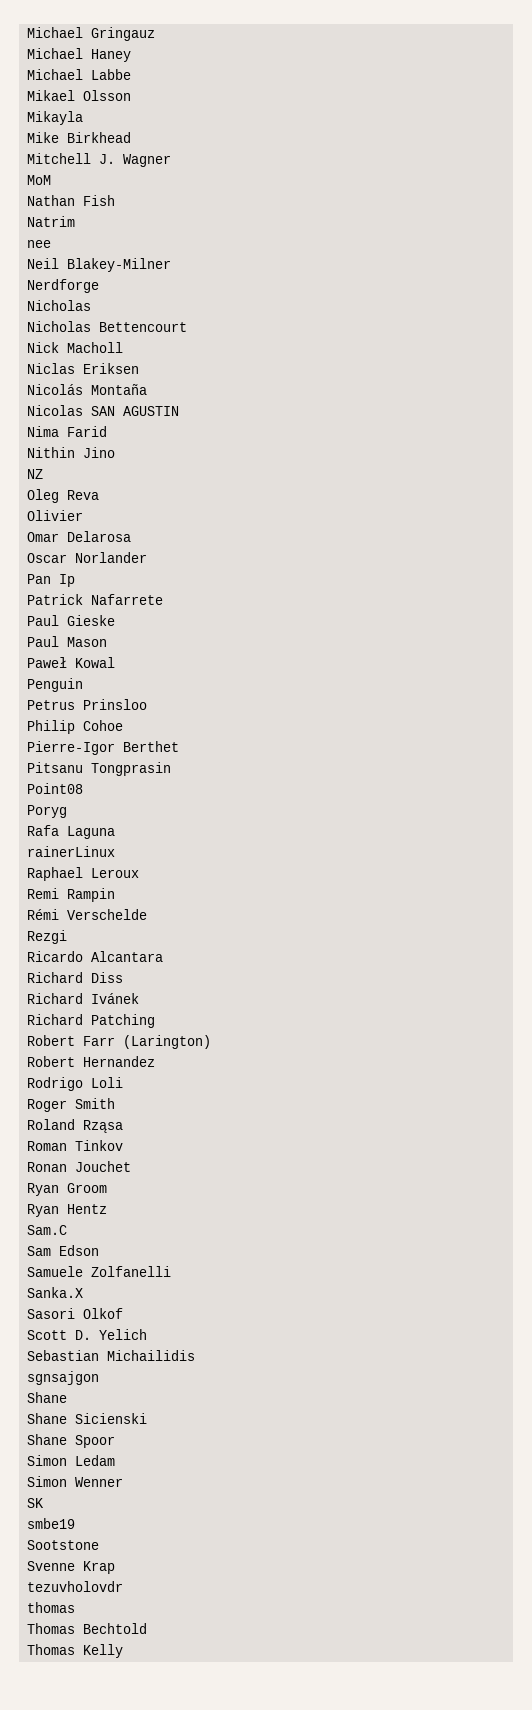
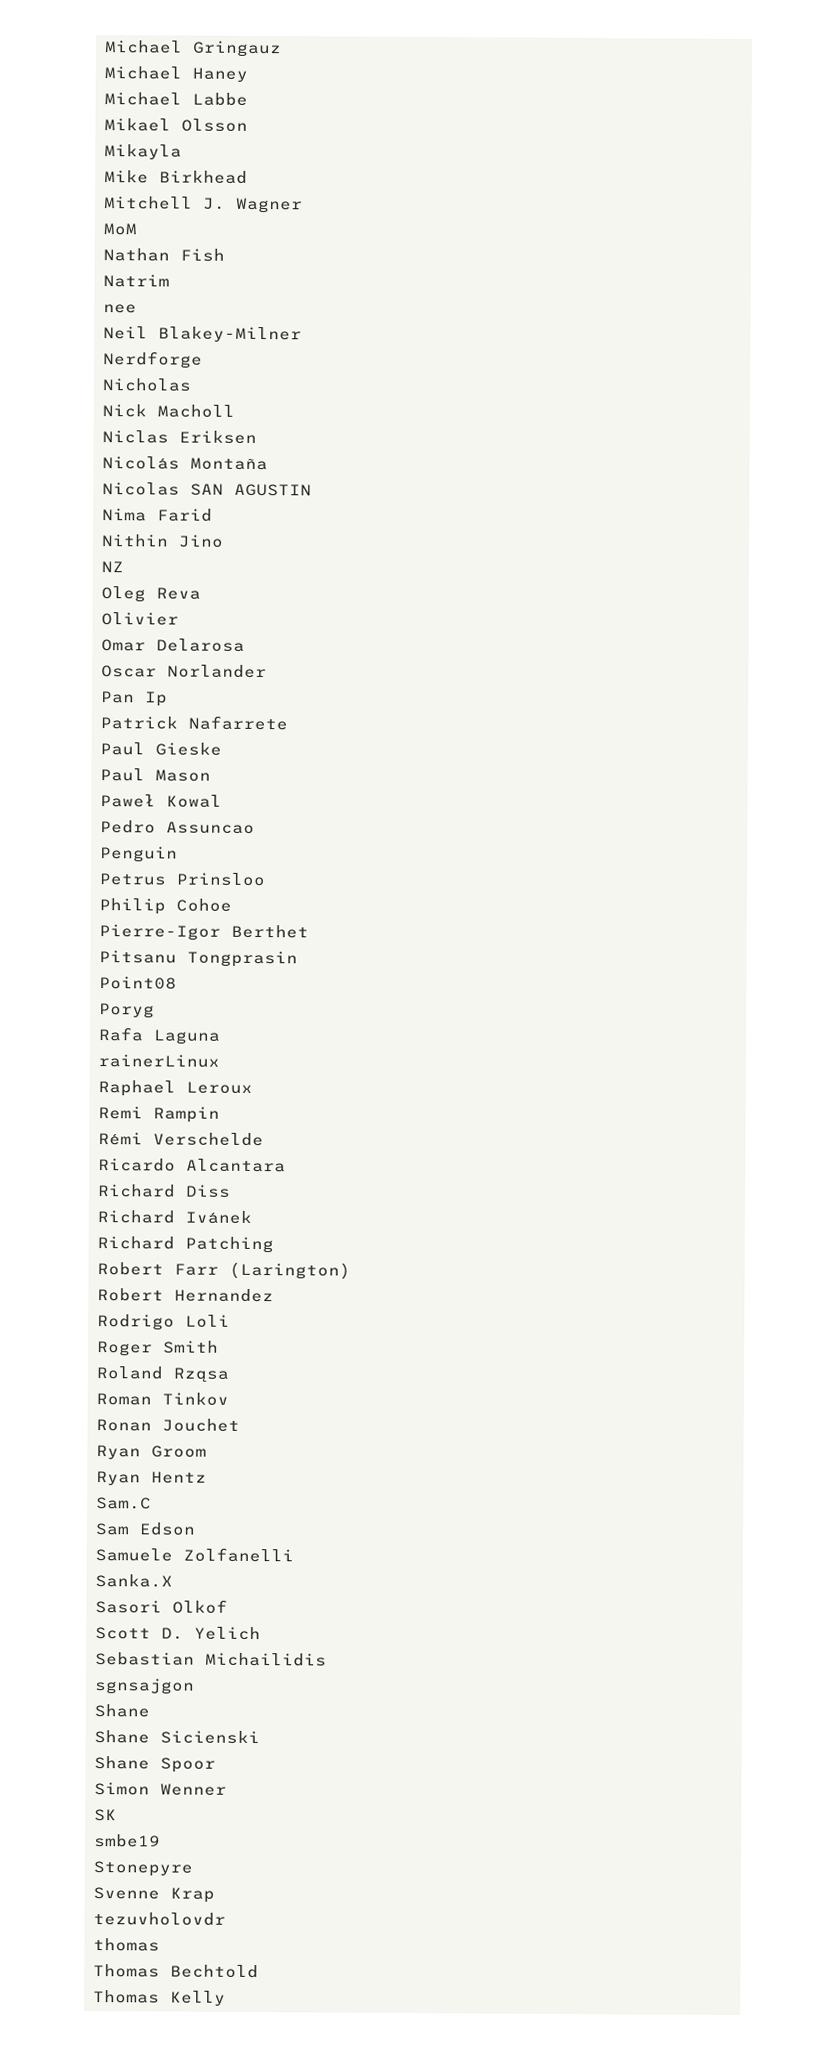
- Nicholas Bettencourt
+ Pedro Assuncao
- Rezgi
- Simon Ledam
- Sootstone
+ Stonepyre

